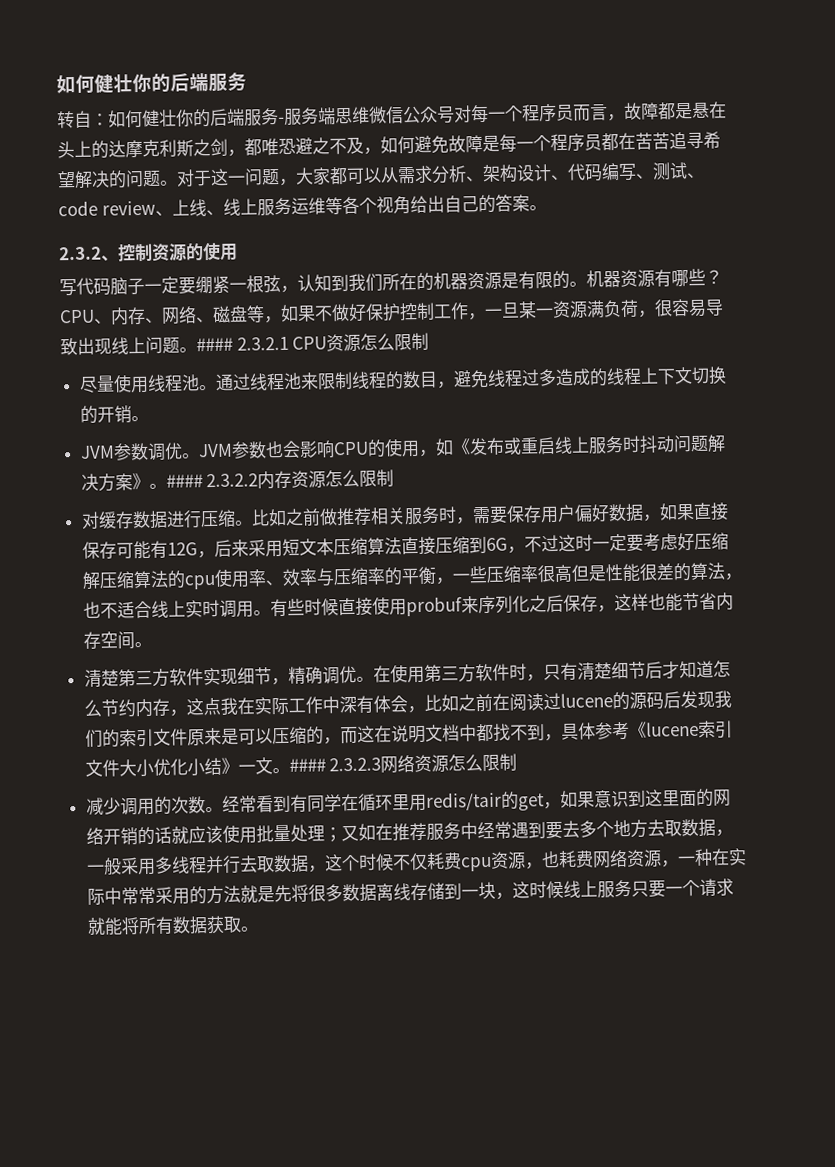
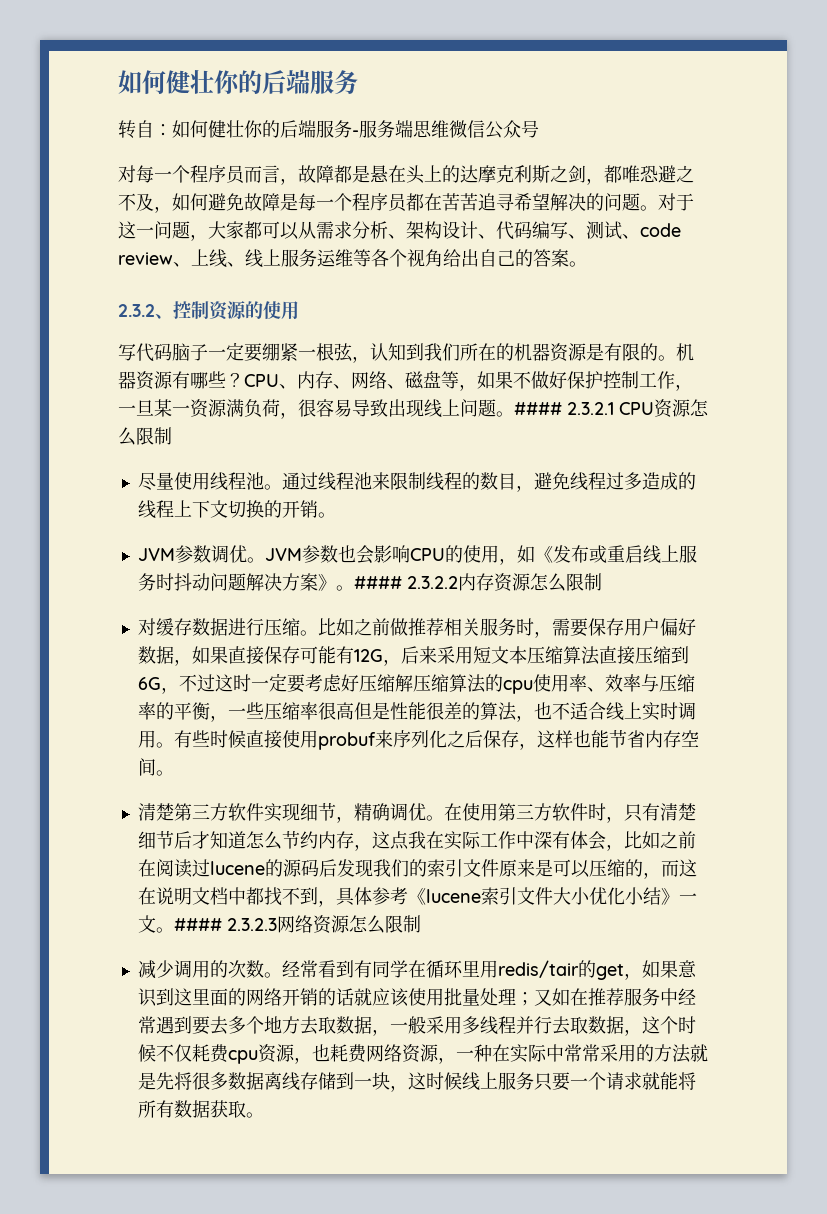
- 转自：如何健壮你的后端服务-服务端思维微信公众号对每一个程序员而言，故障都是悬在头上的达摩克利斯之剑，都唯恐避之不及，如何避免故障是每一个程序员都在苦苦追寻希望解决的问题。
+ 转自：如何健壮你的后端服务-服务端思维微信公众号
+ 对每一个程序员而言，故障都是悬在头上的达摩克利斯之剑，都唯恐避之不及，如何避免故障是每一个程序员都在苦苦追寻希望解决的问题。

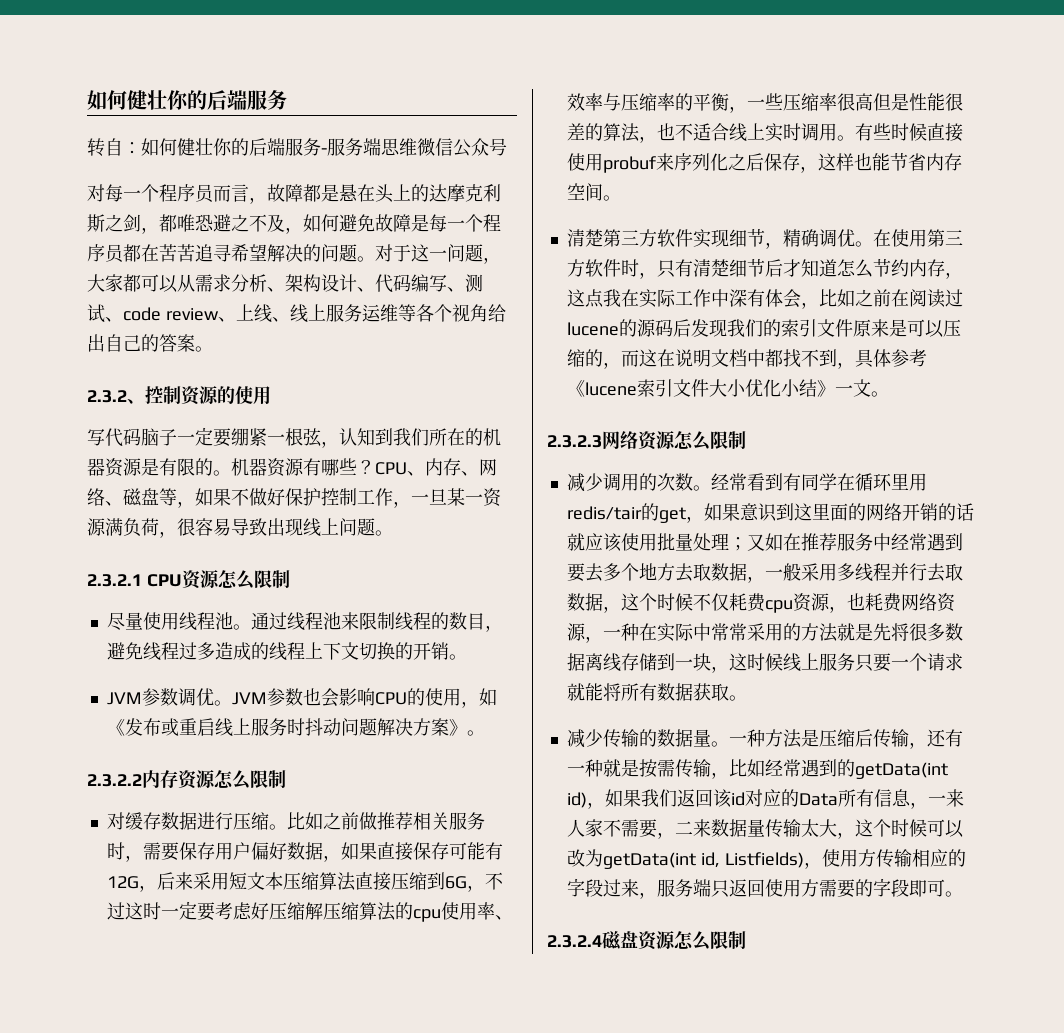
- CPU、内存、网络、磁盘等，如果不做好保护控制工作，一旦某一资源满负荷，很容易导致出现线上问题。#### 2.3.2.1 CPU资源怎么限制
+ CPU、内存、网络、磁盘等，如果不做好保护控制工作，一旦某一资源满负荷，很容易导致出现线上问题。
+ 2.3.2.1 CPU资源怎么限制
- JVM参数也会影响CPU的使用，如《发布或重启线上服务时抖动问题解决方案》。#### 2.3.2.2内存资源怎么限制
+ JVM参数也会影响CPU的使用，如《发布或重启线上服务时抖动问题解决方案》。
+ 2.3.2.2内存资源怎么限制
- 在使用第三方软件时，只有清楚细节后才知道怎么节约内存，这点我在实际工作中深有体会，比如之前在阅读过lucene的源码后发现我们的索引文件原来是可以压缩的，而这在说明文档中都找不到，具体参考《lucene索引文件大小优化小结》一文。#### 2.3.2.3网络资源怎么限制
+ 在使用第三方软件时，只有清楚细节后才知道怎么节约内存，这点我在实际工作中深有体会，比如之前在阅读过lucene的源码后发现我们的索引文件原来是可以压缩的，而这在说明文档中都找不到，具体参考《lucene索引文件大小优化小结》一文。
+ 2.3.2.3网络资源怎么限制
+ 减少传输的数据量。一种方法是压缩后传输，还有一种就是按需传输，比如经常遇到的getData(int id)，如果我们返回该id对应的Data所有信息，一来人家不需要，二来数据量传输太大，这个时候可以改为getData(int id, Listfields)，使用方传输相应的字段过来，服务端只返回使用方需要的字段即可。
+ 2.3.2.4磁盘资源怎么限制

